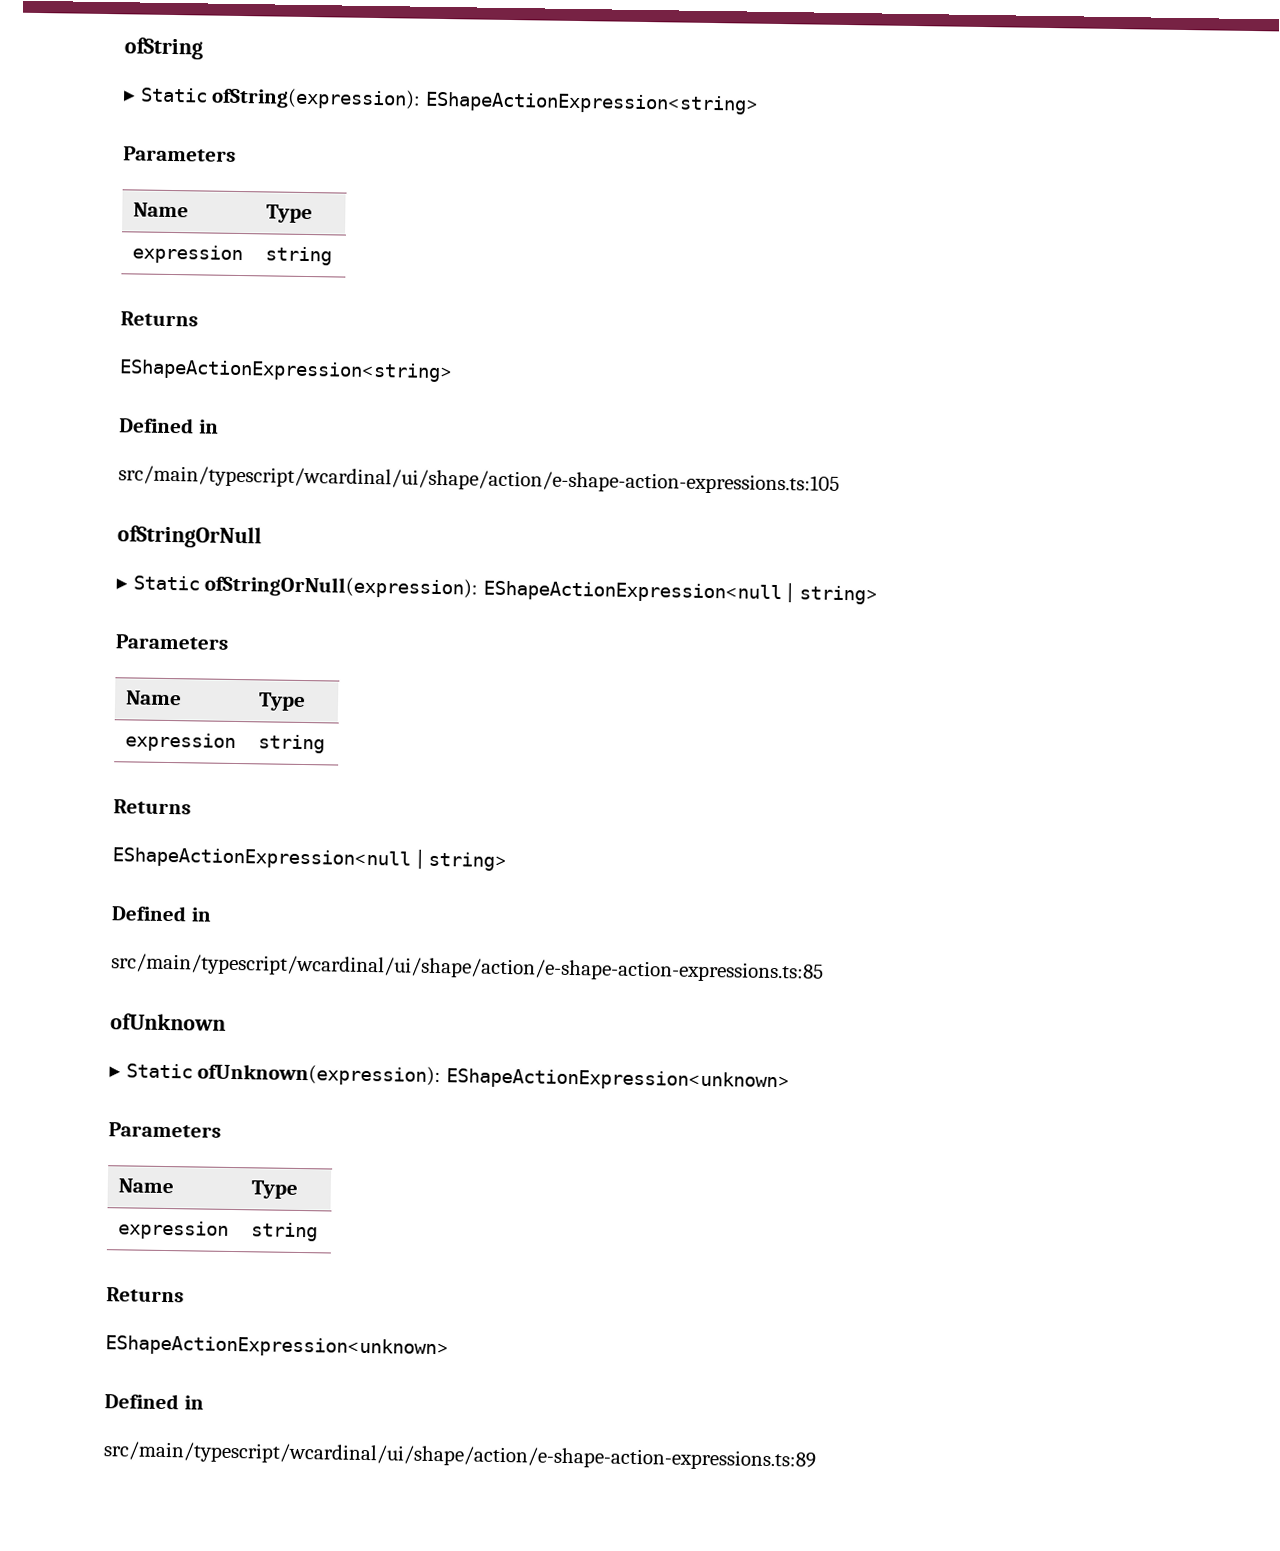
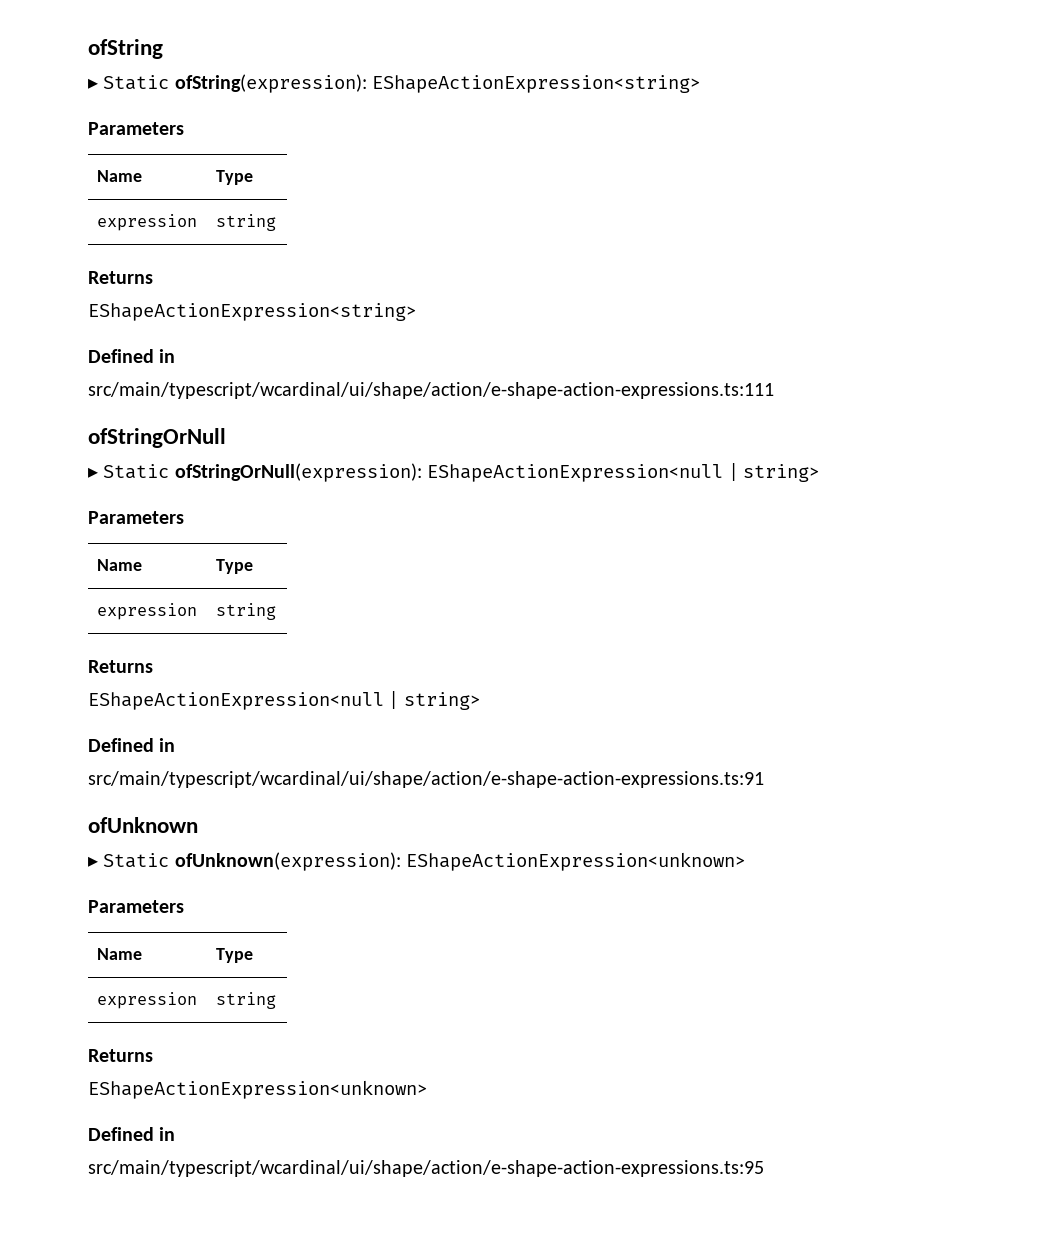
- src/main/typescript/wcardinal/ui/shape/action/e-shape-action-expressions.ts:105
+ src/main/typescript/wcardinal/ui/shape/action/e-shape-action-expressions.ts:111
- src/main/typescript/wcardinal/ui/shape/action/e-shape-action-expressions.ts:85
+ src/main/typescript/wcardinal/ui/shape/action/e-shape-action-expressions.ts:91
- src/main/typescript/wcardinal/ui/shape/action/e-shape-action-expressions.ts:89
+ src/main/typescript/wcardinal/ui/shape/action/e-shape-action-expressions.ts:95

